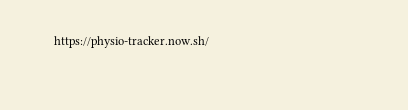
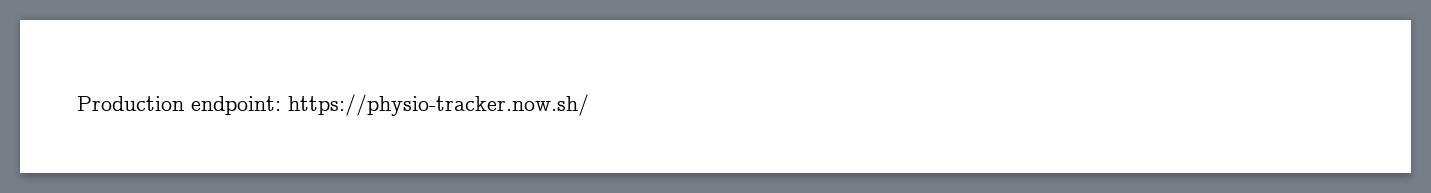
- https://physio-tracker.now.sh/
+ Production endpoint: https://physio-tracker.now.sh/

